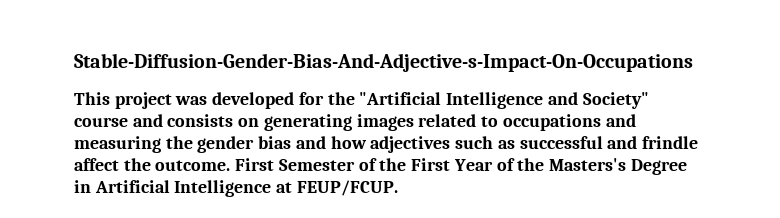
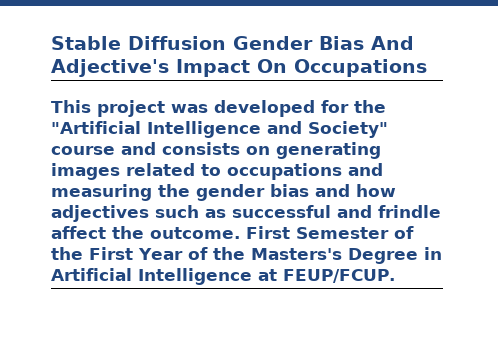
- Stable-Diffusion-Gender-Bias-And-Adjective-s-Impact-On-Occupations
+ Stable Diffusion Gender Bias And Adjective's Impact On Occupations

